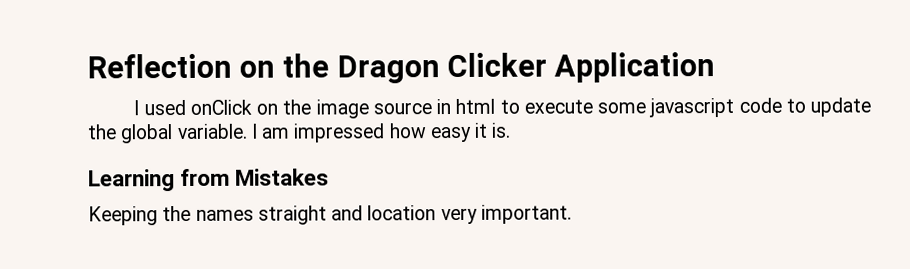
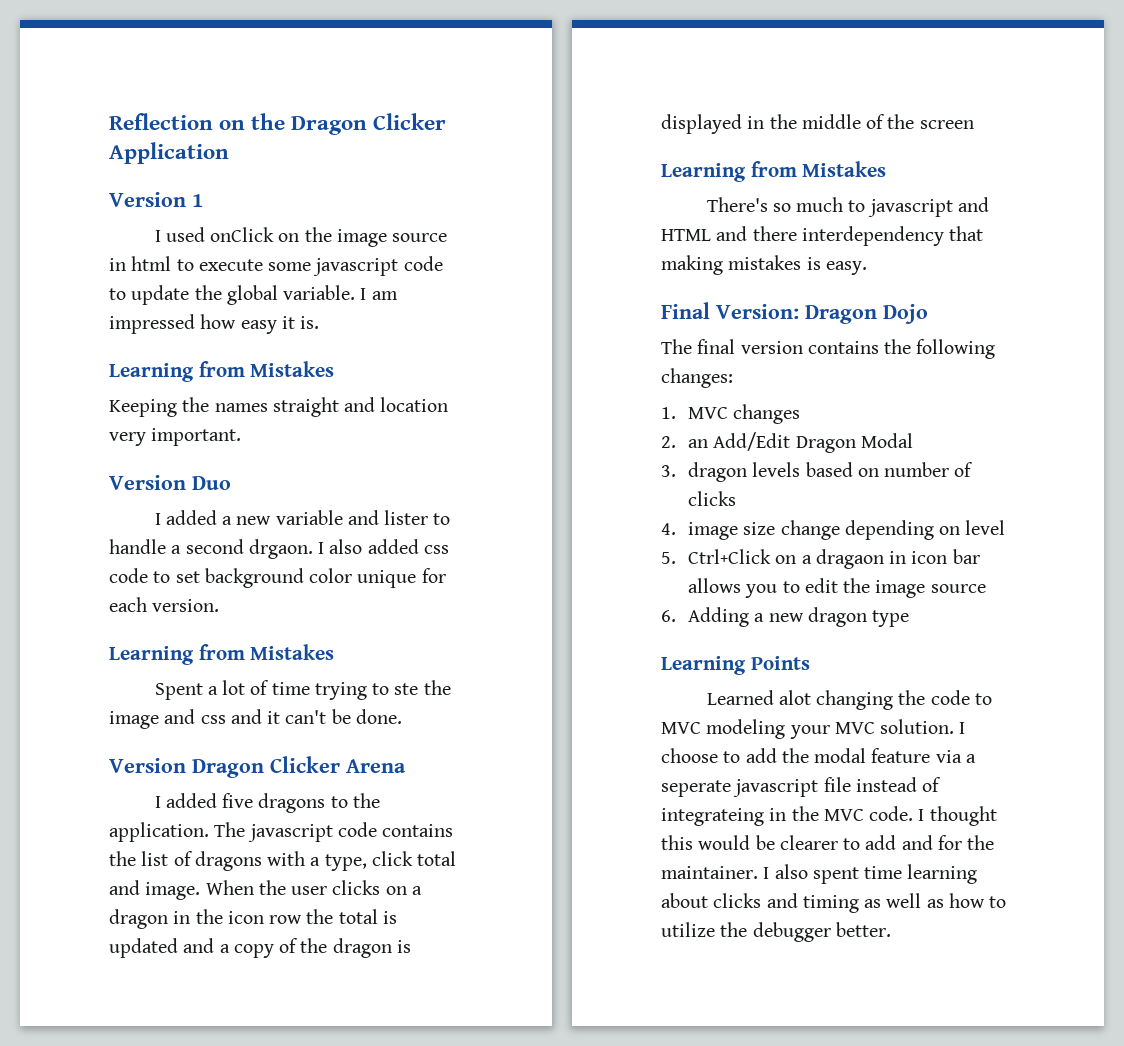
+ Version 1
+ Version Duo
+ I added a new variable and lister to handle a second drgaon. I also added css code to set background color unique for each version.
+ Learning from Mistakes
+ Spent a lot of time trying to ste the image and css and it can't be done.
+ Version Dragon Clicker Arena
+ I added five dragons to the application. The javascript code contains the list of dragons with a type, click total and image. When the user clicks on a dragon in the icon row the total is updated and a copy of the dragon is displayed in the middle of the screen
+ Learning from Mistakes
+ There's so much to javascript and HTML and there interdependency that making mistakes is easy.
+ Final Version: Dragon Dojo
+ The final version contains the following changes:
+ 1. MVC changes
+ 2. an Add/Edit Dragon Modal
+ 3. dragon levels based on number of clicks
+ 4. image size change depending on level
+ 5. Ctrl+Click on a dragaon in icon bar allows you to edit the image source
+ 6. Adding a new dragon type
+ Learning Points
+ Learned alot changing the code to MVC modeling your MVC solution. I choose to add the modal feature via a seperate javascript file instead of integrateing in the MVC code. I thought this would be clearer to add and for the maintainer. I also spent time learning about clicks and timing as well as how to utilize the debugger better.

